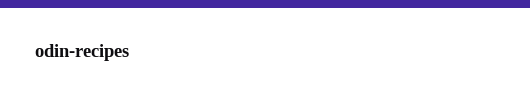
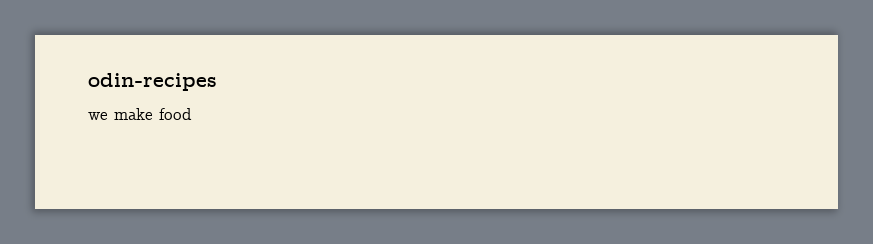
+ we make food

